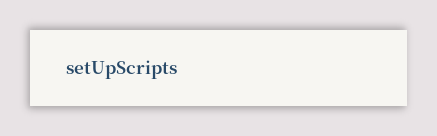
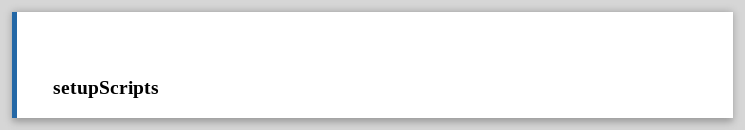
- setUpScripts
+ setupScripts

